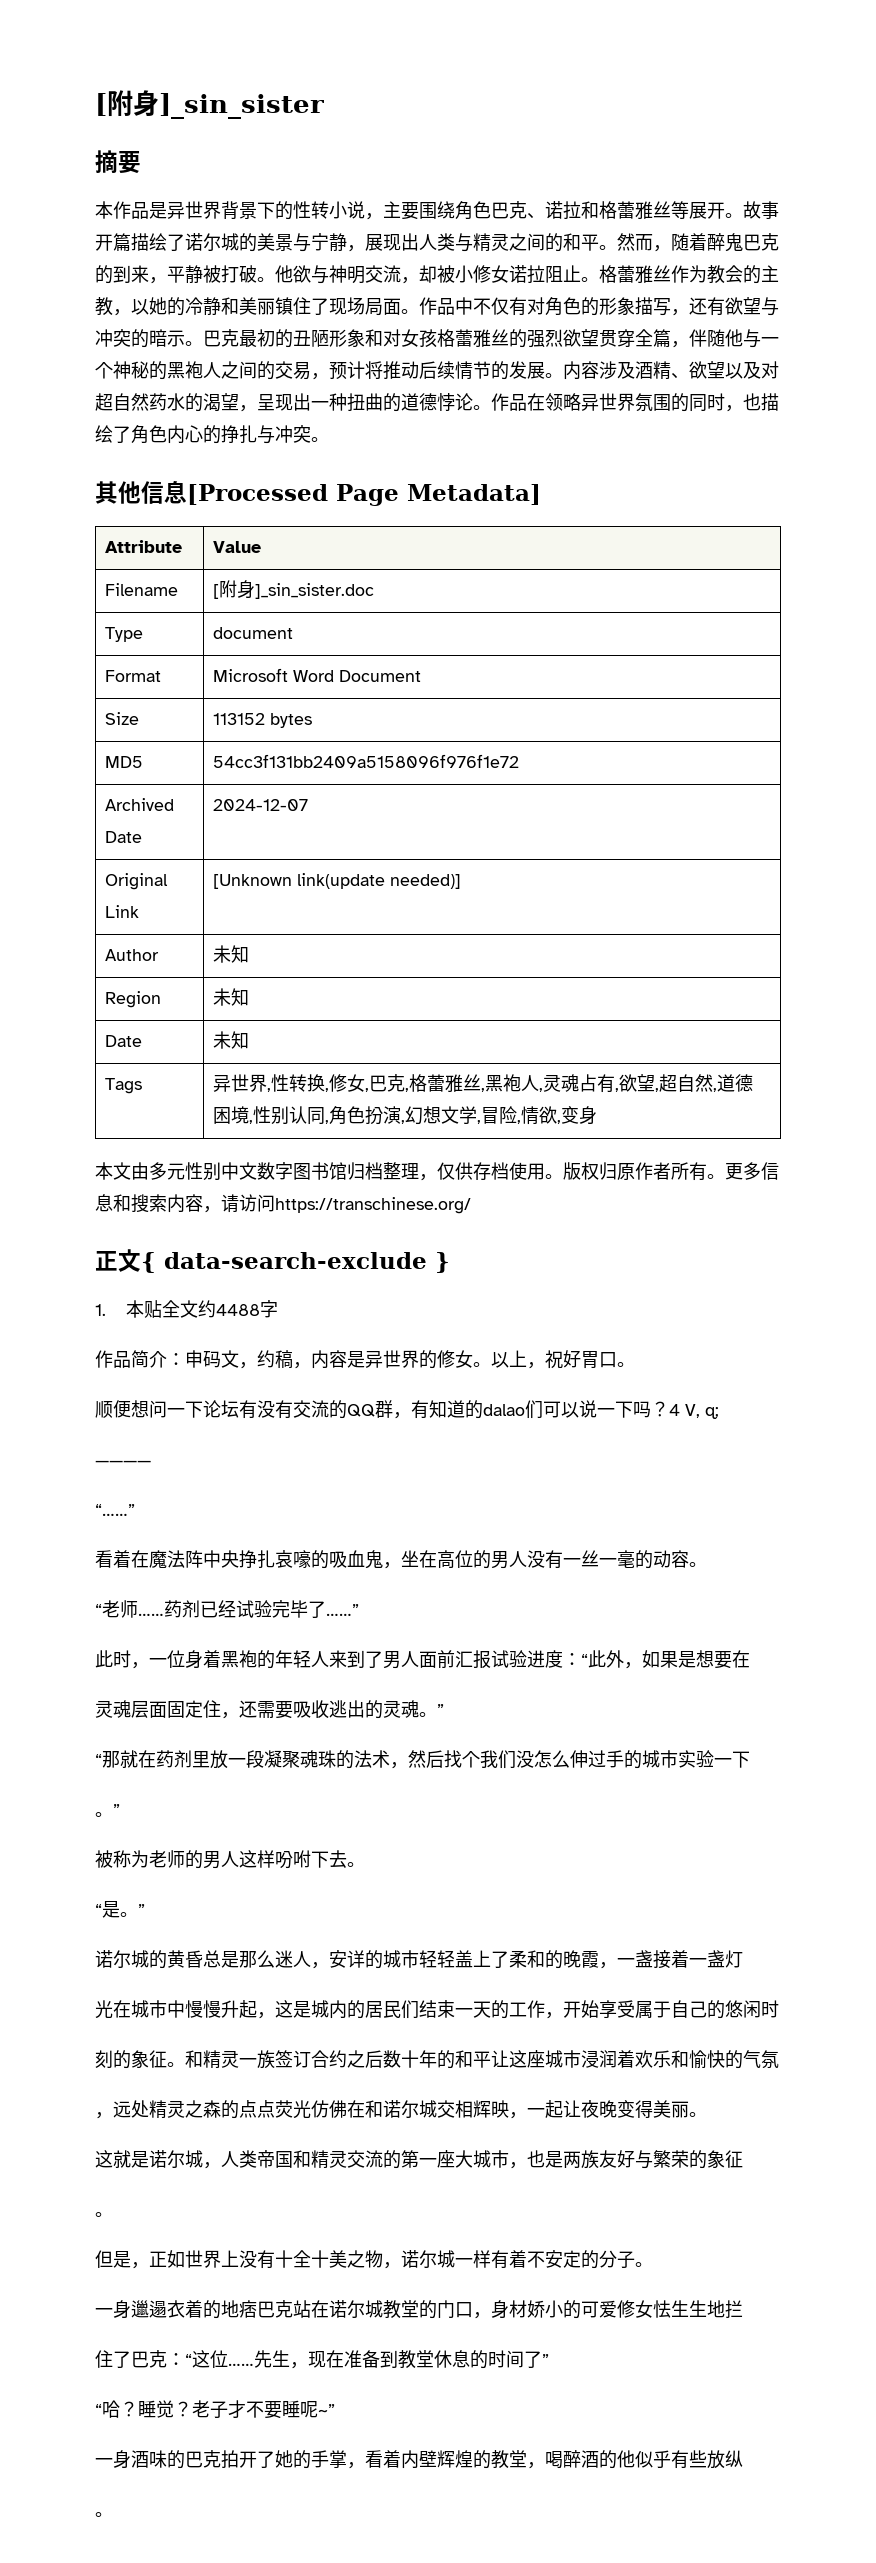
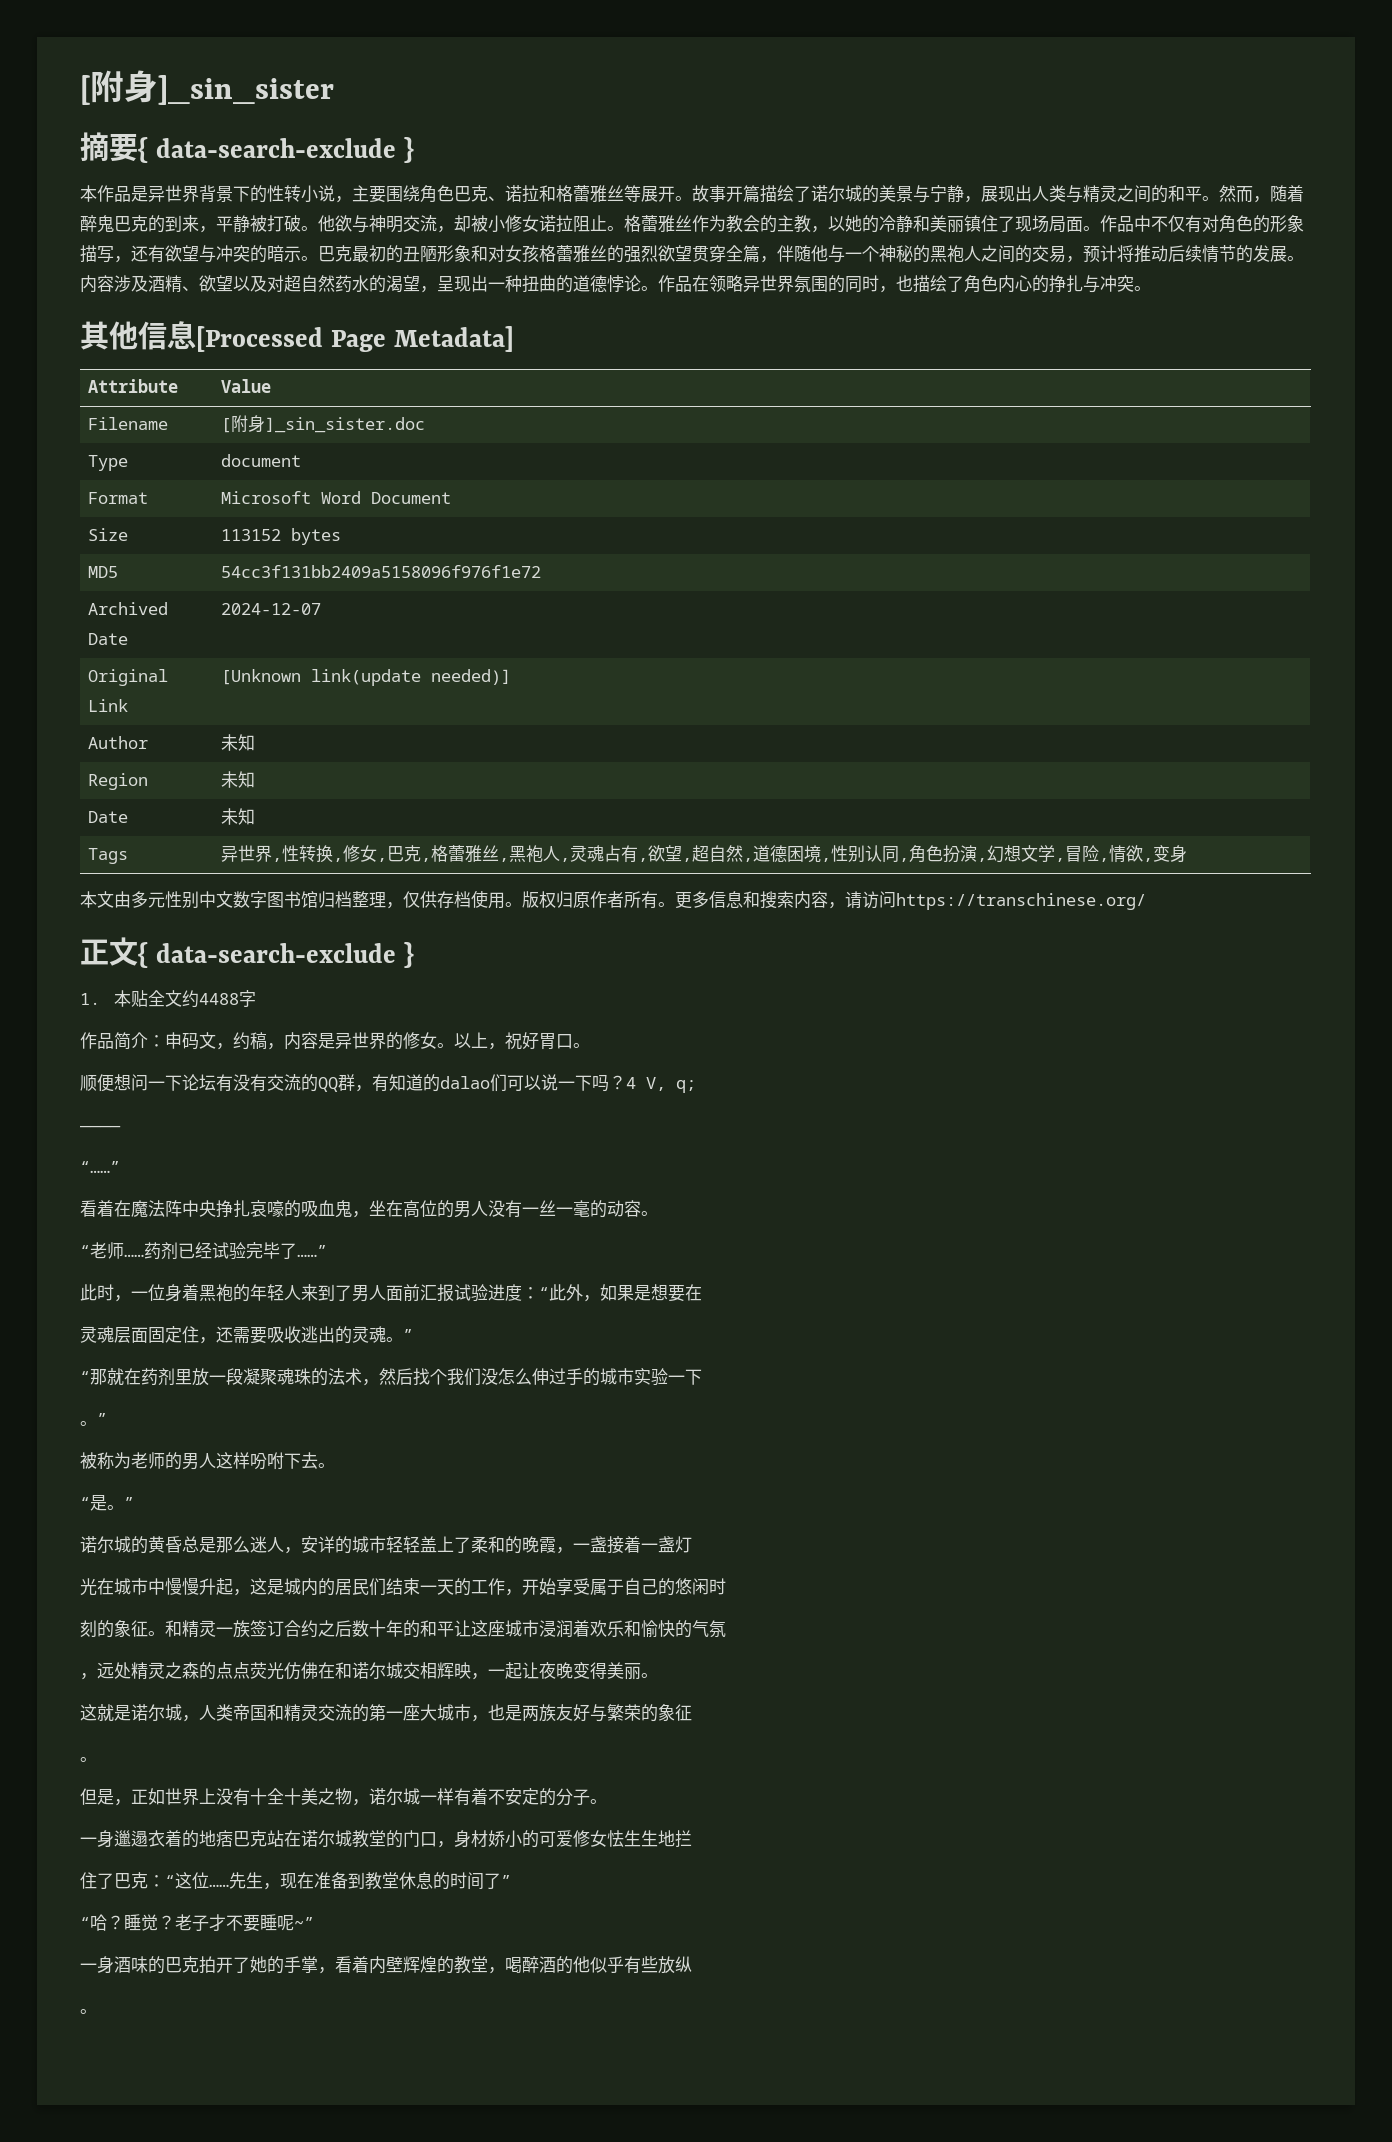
- 摘要
+ 摘要{ data-search-exclude }

